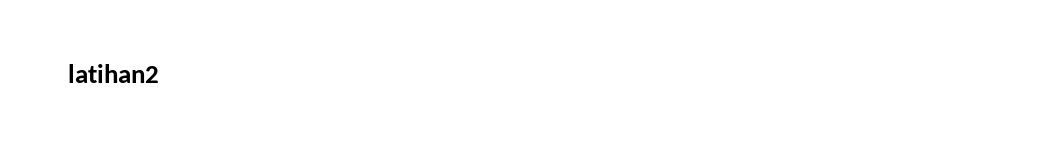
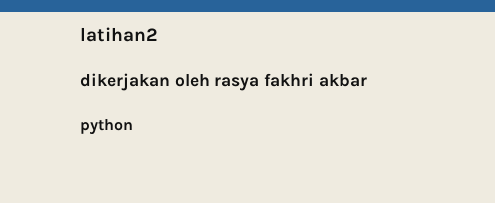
+ dikerjakan oleh rasya fakhri akbar
+ python

